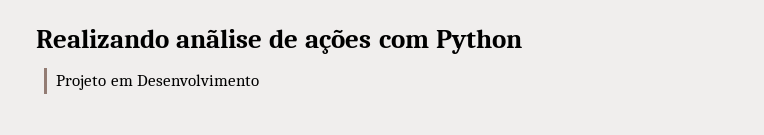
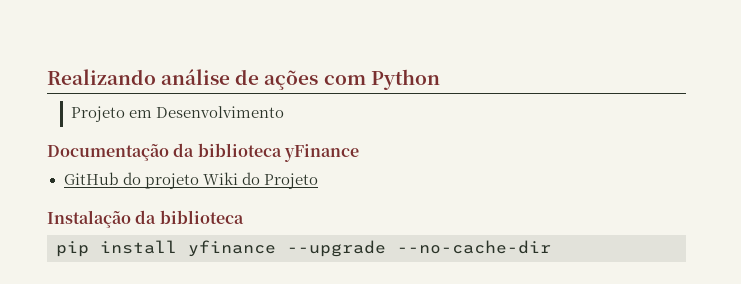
- Realizando anãlise de ações com Python
+ Realizando análise de ações com Python
+ Documentação da biblioteca yFinance
+ GitHub do projeto Wiki do Projeto
+ Instalação da biblioteca
+ pip install yfinance --upgrade --no-cache-dir

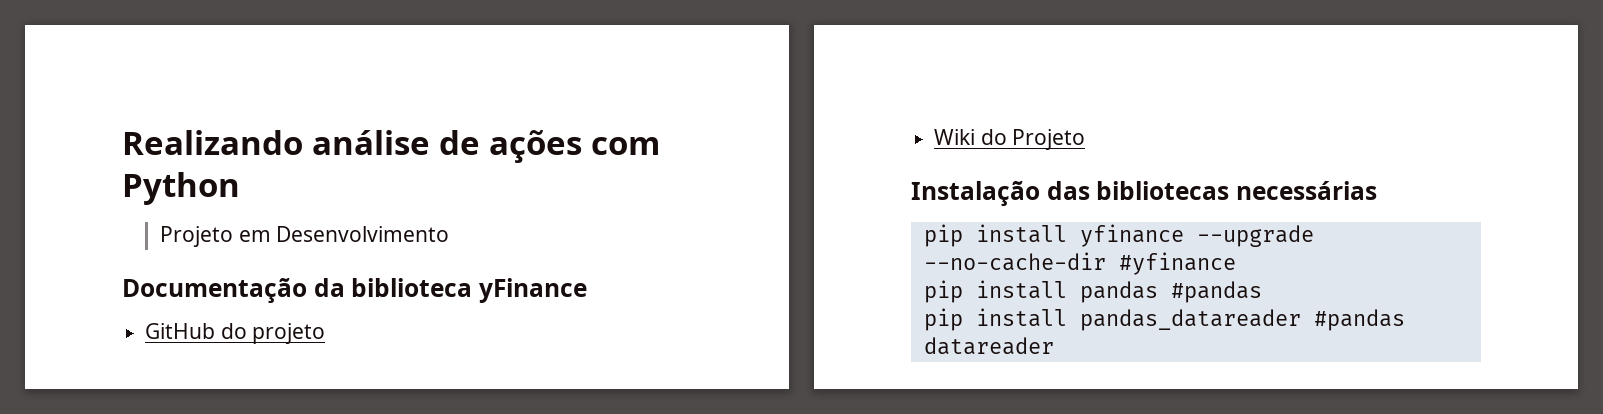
- GitHub do projeto Wiki do Projeto
+ GitHub do projeto
+ Wiki do Projeto
- Instalação da biblioteca
+ Instalação das bibliotecas necessárias
- pip install yfinance --upgrade --no-cache-dir
+ pip install yfinance --upgrade --no-cache-dir #yfinance
+ pip install pandas #pandas
+ pip install pandas_datareader #pandas datareader

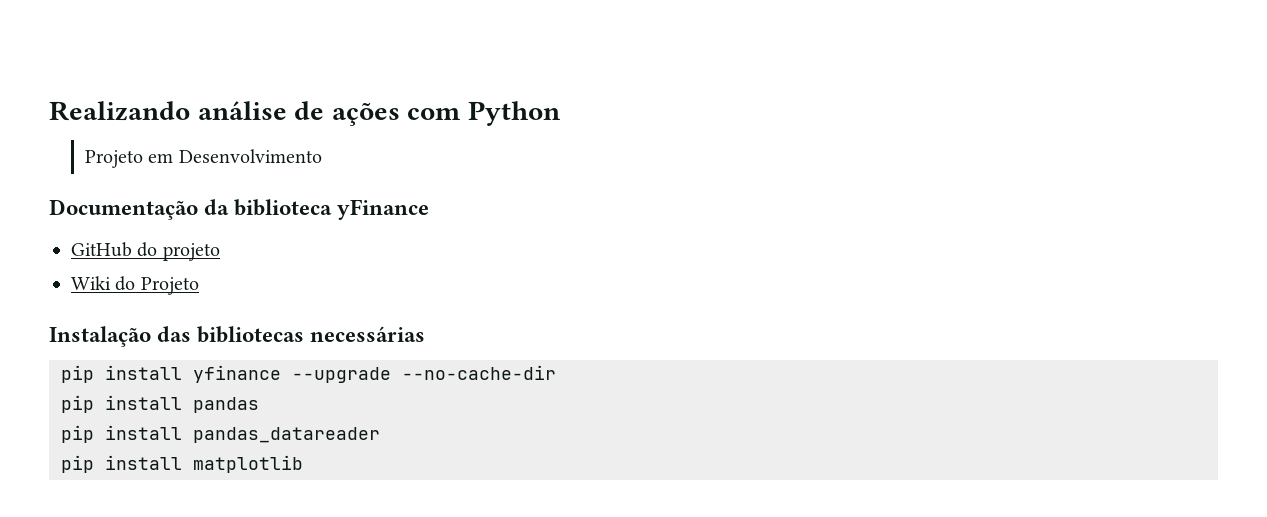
- pip install yfinance --upgrade --no-cache-dir #yfinance
+ pip install yfinance --upgrade --no-cache-dir
- pip install pandas #pandas
+ pip install pandas
- pip install pandas_datareader #pandas datareader
+ pip install pandas_datareader
+ pip install matplotlib

